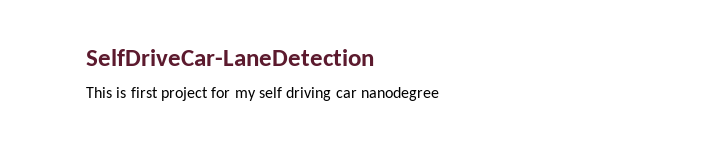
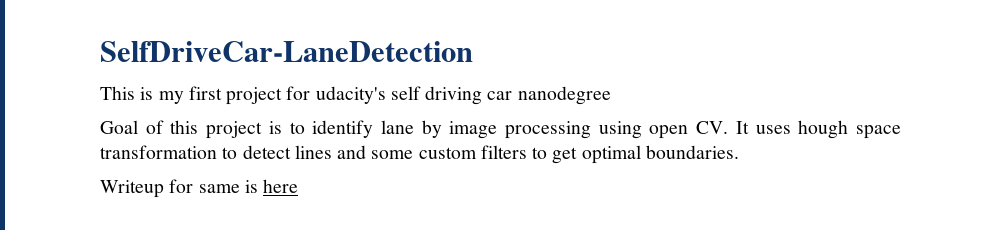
- This is first project for my self driving car nanodegree
+ This is my first project for udacity's self driving car nanodegree
+ Goal of this project is to identify lane by image processing using open CV. It uses hough space transformation to detect lines and some custom filters to get optimal boundaries.
+ Writeup for same is here

